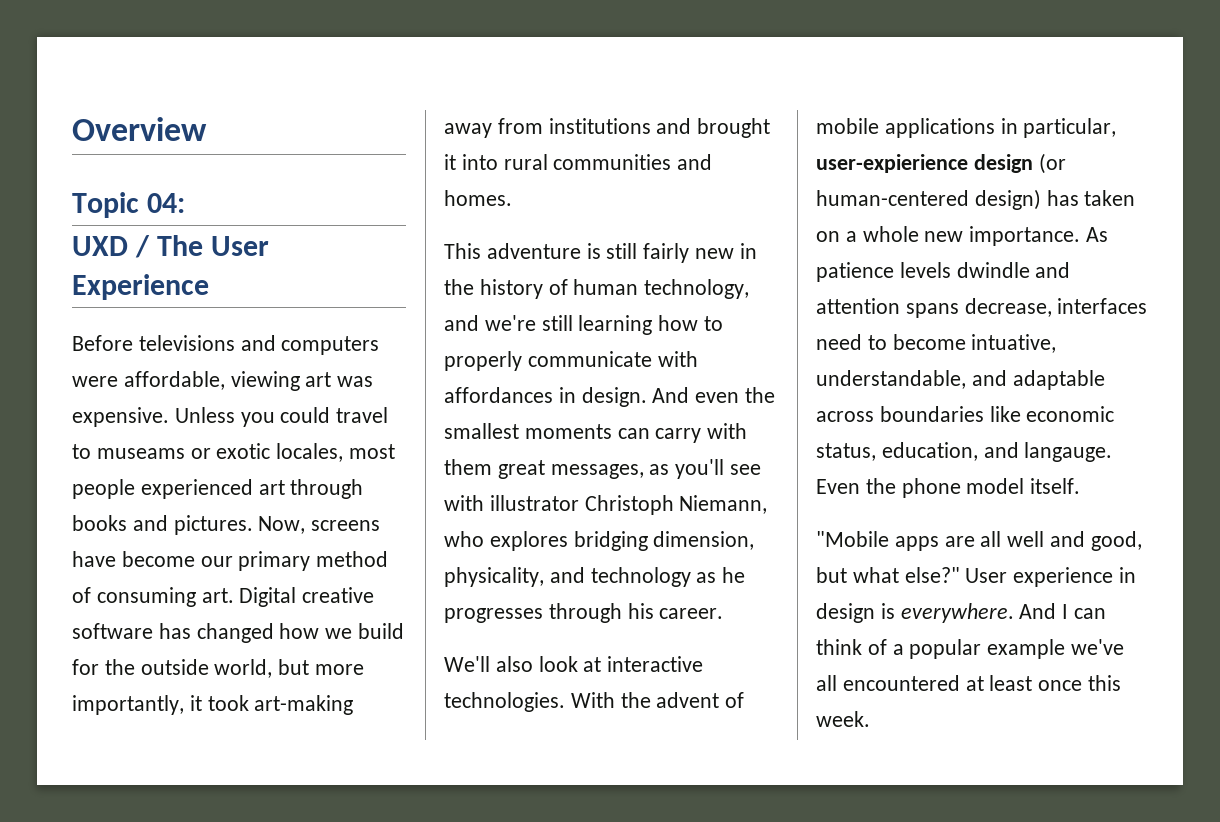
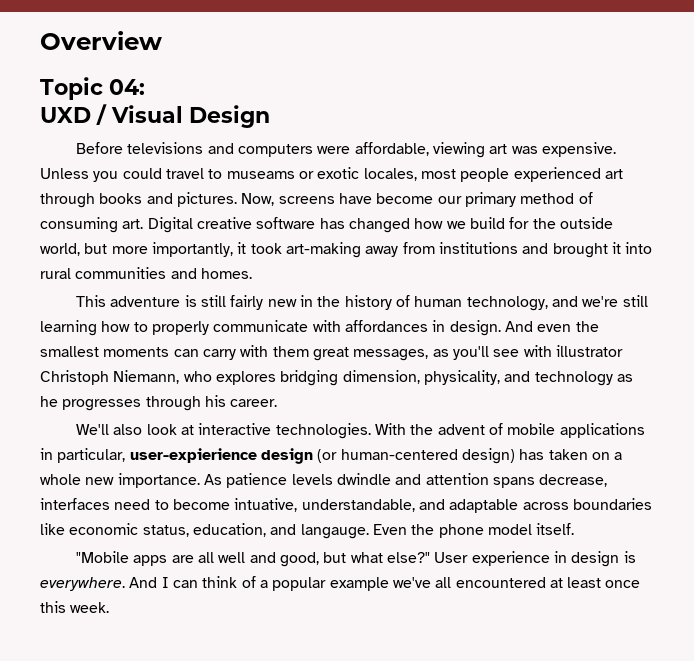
- UXD / The User Experience
+ UXD / Visual Design

